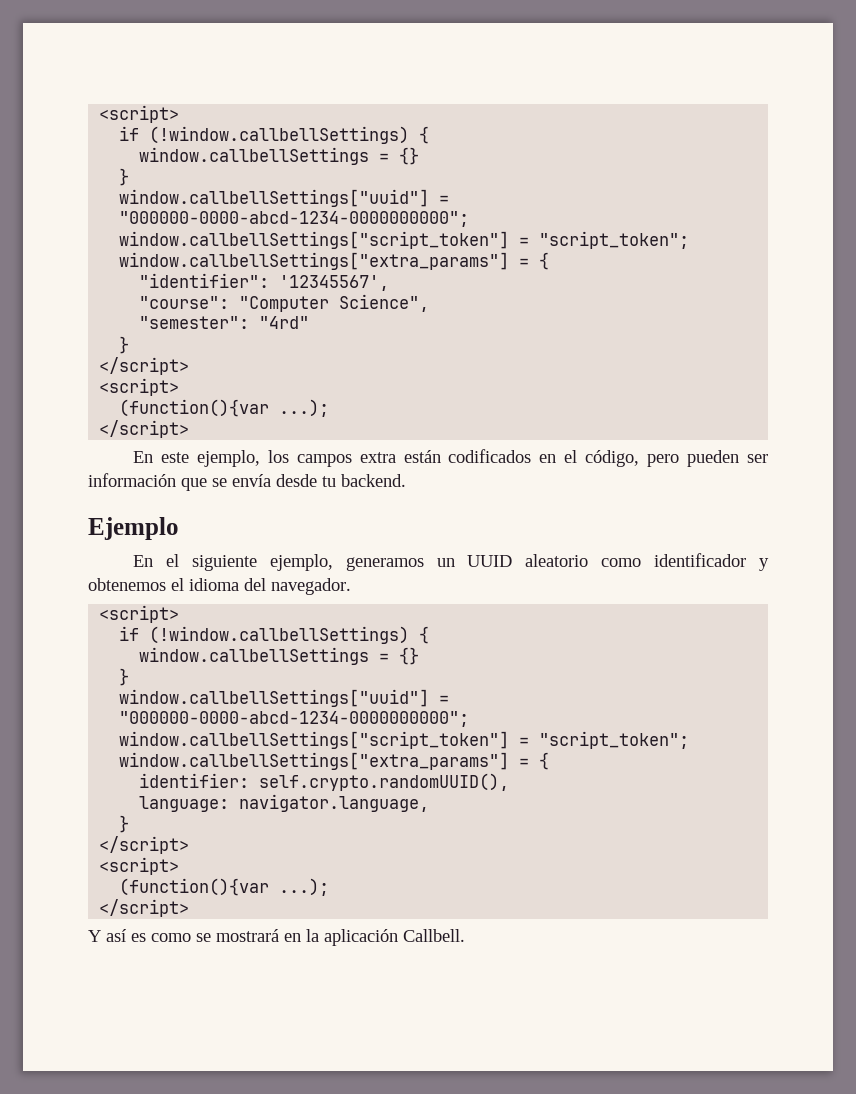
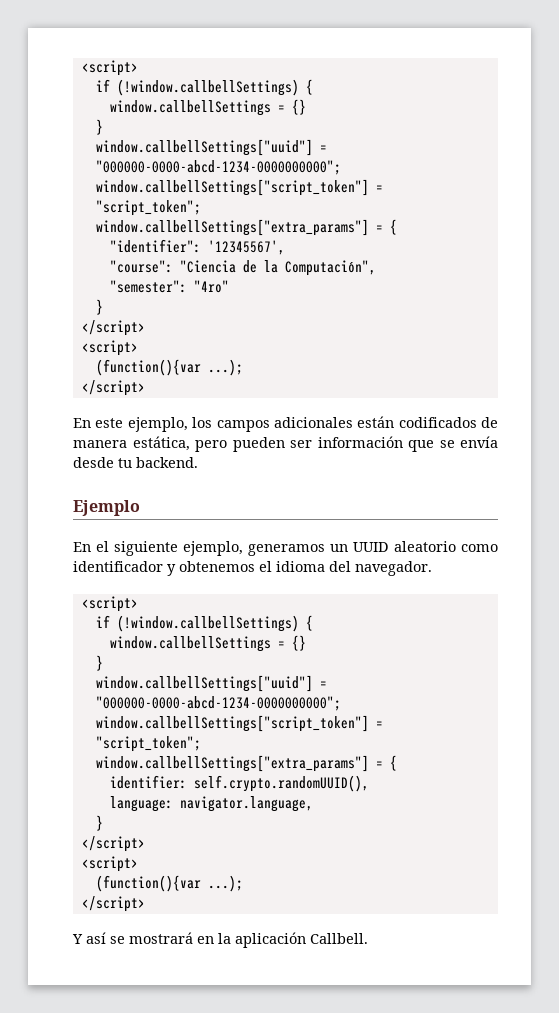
- "course": "Computer Science",
+ "course": "Ciencia de la Computación",
- "semester": "4rd"
+ "semester": "4ro"
- En este ejemplo, los campos extra están codificados en el código, pero pueden ser información que se envía desde tu backend.
+ En este ejemplo, los campos adicionales están codificados de manera estática, pero pueden ser información que se envía desde tu backend.
- Y así es como se mostrará en la aplicación Callbell.
+ Y así se mostrará en la aplicación Callbell.

